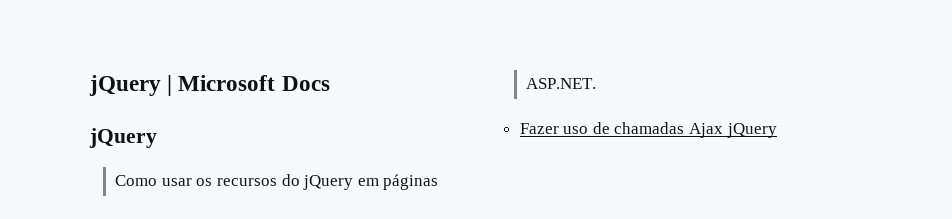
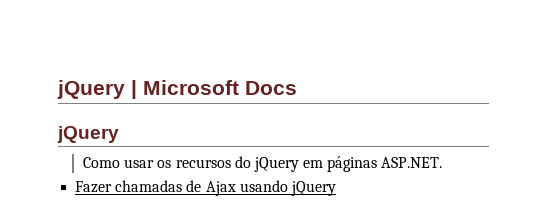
- Fazer uso de chamadas Ajax jQuery
+ Fazer chamadas de Ajax usando jQuery

